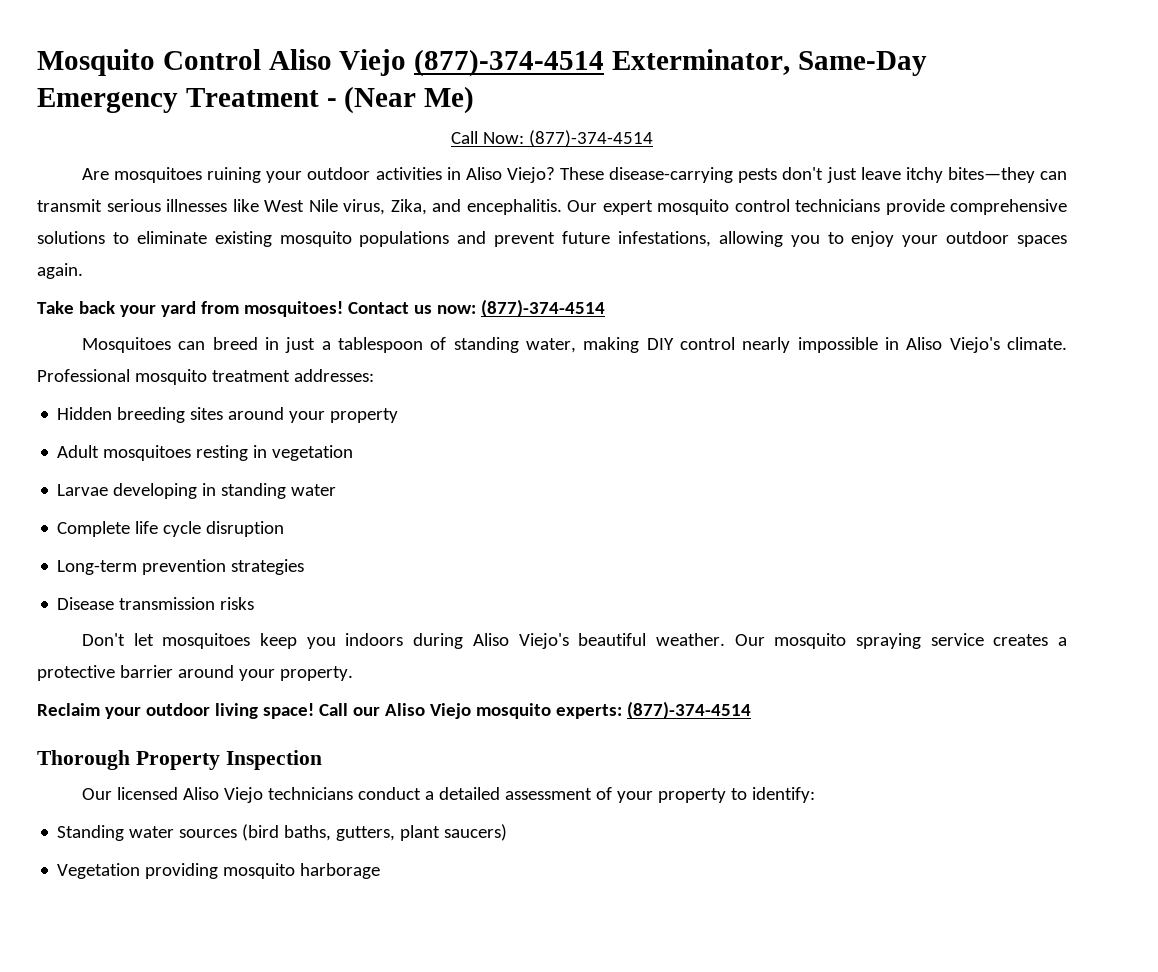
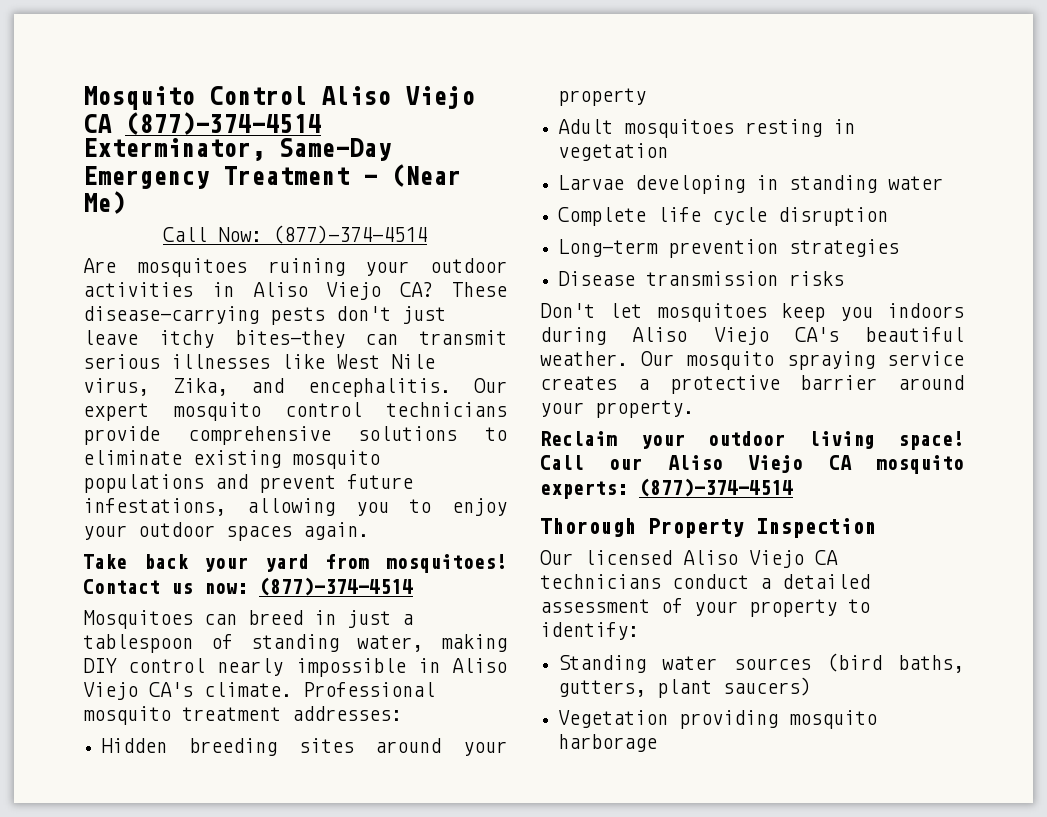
- Mosquito Control Aliso Viejo (877)-374-4514 Exterminator, Same-Day Emergency Treatment - (Near Me)
+ Mosquito Control Aliso Viejo CA (877)-374-4514 Exterminator, Same-Day Emergency Treatment - (Near Me)
- Are mosquitoes ruining your outdoor activities in Aliso Viejo?
+ Are mosquitoes ruining your outdoor activities in Aliso Viejo CA?
- Mosquitoes can breed in just a tablespoon of standing water, making DIY control nearly impossible in Aliso Viejo's climate.
+ Mosquitoes can breed in just a tablespoon of standing water, making DIY control nearly impossible in Aliso Viejo CA's climate.
- Don't let mosquitoes keep you indoors during Aliso Viejo's beautiful weather.
+ Don't let mosquitoes keep you indoors during Aliso Viejo CA's beautiful weather.
- Call our Aliso Viejo mosquito experts: (877)-374-4514
+ Call our Aliso Viejo CA mosquito experts: (877)-374-4514
- Our licensed Aliso Viejo technicians conduct a detailed assessment of your property to identify:
+ Our licensed Aliso Viejo CA technicians conduct a detailed assessment of your property to identify:

